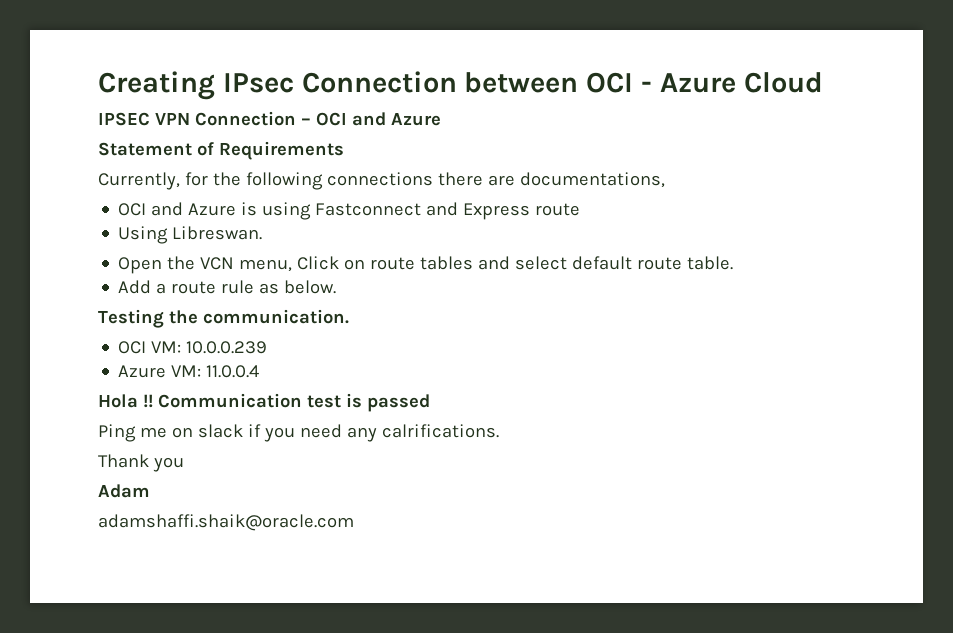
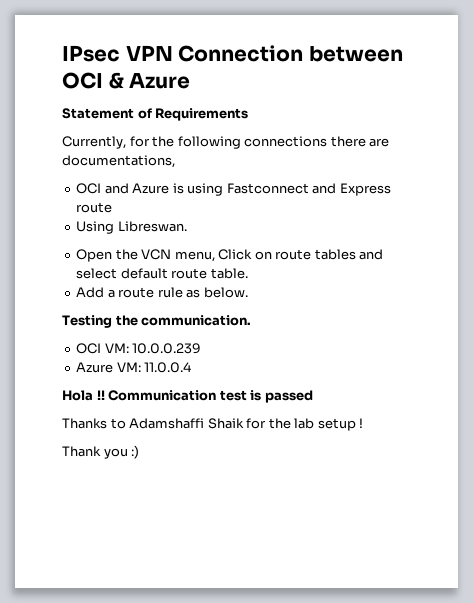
- Creating IPsec Connection between OCI - Azure Cloud
- IPSEC VPN Connection – OCI and Azure
+ IPsec VPN Connection between OCI & Azure
- Ping me on slack if you need any calrifications.
+ Thanks to Adamshaffi Shaik for the lab setup !
- Thank you
- Adam
- adamshaffi.shaik@oracle.com
+ Thank you :)

